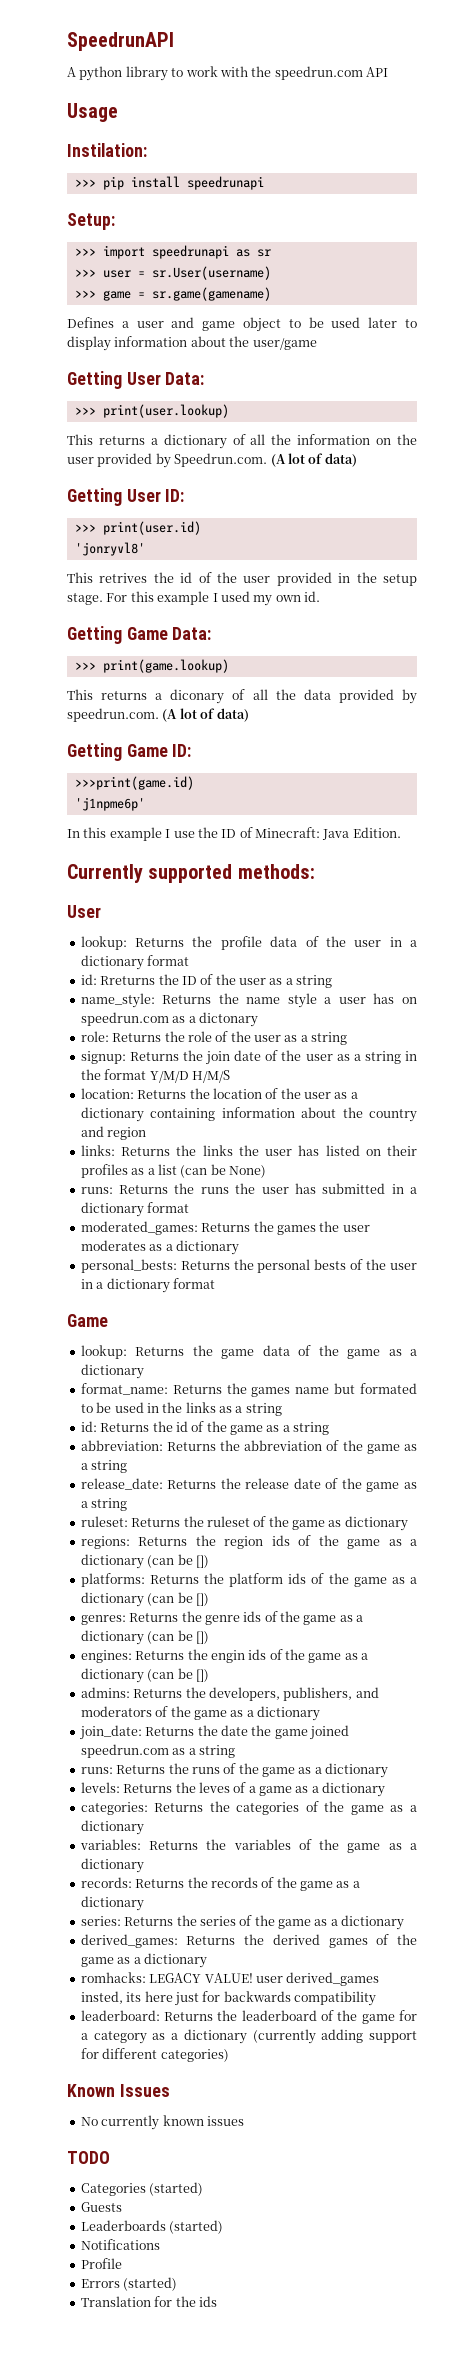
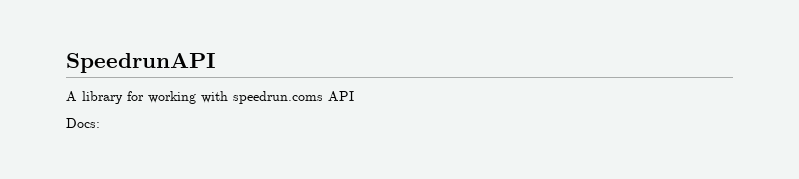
- A python library to work with the speedrun.com API
- Usage
- Instilation:
- >>> pip install speedrunapi
- Setup:
- >>> import speedrunapi as sr
- >>> user = sr.User(username)
- >>> game = sr.game(gamename)
- Defines a user and game object to be used later to display information about the user/game
- Getting User Data:
- >>> print(user.lookup)
- This returns a dictionary of all the information on the user provided by Speedrun.com. (A lot of data)
- Getting User ID:
- >>> print(user.id)
- 'jonryvl8'
- This retrives the id of the user provided in the setup stage. For this example I used my own id.
- Getting Game Data:
- >>> print(game.lookup)
- This returns a diconary of all the data provided by speedrun.com. (A lot of data)
- Getting Game ID:
- >>>print(game.id)
- 'j1npme6p'
- In this example I use the ID of Minecraft: Java Edition.
- Currently supported methods:
- User
- lookup: Returns the profile data of the user in a dictionary format
- id: Rreturns the ID of the user as a string
- name_style: Returns the name style a user has on speedrun.com as a dictonary
- role: Returns the role of the user as a string
- signup: Returns the join date of the user as a string in the format Y/M/D H/M/S
- location: Returns the location of the user as a dictionary containing information about the country and region
- links: Returns the links the user has listed on their profiles as a list (can be None)
- runs: Returns the runs the user has submitted in a dictionary format
- moderated_games: Returns the games the user moderates as a dictionary
- personal_bests: Returns the personal bests of the user in a dictionary format
- Game
- lookup: Returns the game data of the game as a dictionary
- format_name: Returns the games name but formated to be used in the links as a string
- id: Returns the id of the game as a string
- abbreviation: Returns the abbreviation of the game as a string
- release_date: Returns the release date of the game as a string
- ruleset: Returns the ruleset of the game as dictionary
- regions: Returns the region ids of the game as a dictionary (can be [])
- platforms: Returns the platform ids of the game as a dictionary (can be [])
- genres: Returns the genre ids of the game as a dictionary (can be [])
- engines: Returns the engin ids of the game as a dictionary (can be [])
- admins: Returns the developers, publishers, and moderators of the game as a dictionary
- join_date: Returns the date the game joined speedrun.com as a string
- runs: Returns the runs of the game as a dictionary
- levels: Returns the leves of a game as a dictionary
- categories: Returns the categories of the game as a dictionary
- variables: Returns the variables of the game as a dictionary
- records: Returns the records of the game as a dictionary
- series: Returns the series of the game as a dictionary
- derived_games: Returns the derived games of the game as a dictionary
- romhacks: LEGACY VALUE! user derived_games insted, its here just for backwards compatibility
- leaderboard: Returns the leaderboard of the game for a category as a dictionary (currently adding support for different categories)
- Known Issues
- No currently known issues
- TODO
- Categories (started)
- Guests
- Leaderboards (started)
- Notifications
- Profile
- Errors (started)
- Translation for the ids
+ A library for working with speedrun.coms API
+ Docs:

